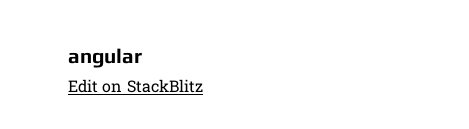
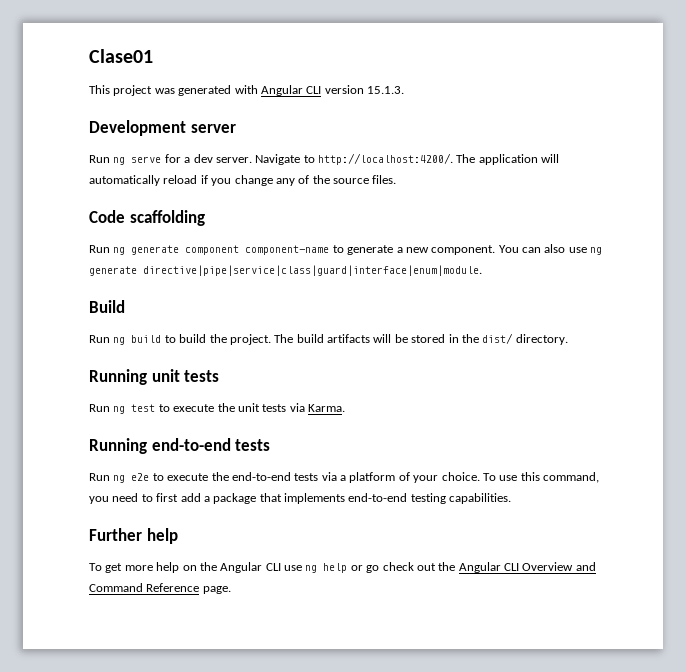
- angular
- Edit on StackBlitz
+ Clase01
+ This project was generated with Angular CLI version 15.1.3.
+ Development server
+ Run ng serve for a dev server. Navigate to http://localhost:4200/. The application will automatically reload if you change any of the source files.
+ Code scaffolding
+ Run ng generate component component-name to generate a new component. You can also use ng generate directive|pipe|service|class|guard|interface|enum|module.
+ Build
+ Run ng build to build the project. The build artifacts will be stored in the dist/ directory.
+ Running unit tests
+ Run ng test to execute the unit tests via Karma.
+ Running end-to-end tests
+ Run ng e2e to execute the end-to-end tests via a platform of your choice. To use this command, you need to first add a package that implements end-to-end testing capabilities.
+ Further help
+ To get more help on the Angular CLI use ng help or go check out the Angular CLI Overview and Command Reference page.

